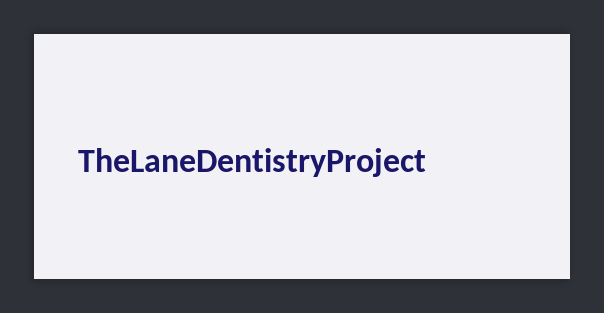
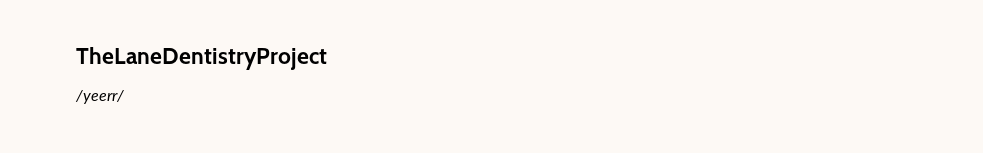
+ /yeerr/

